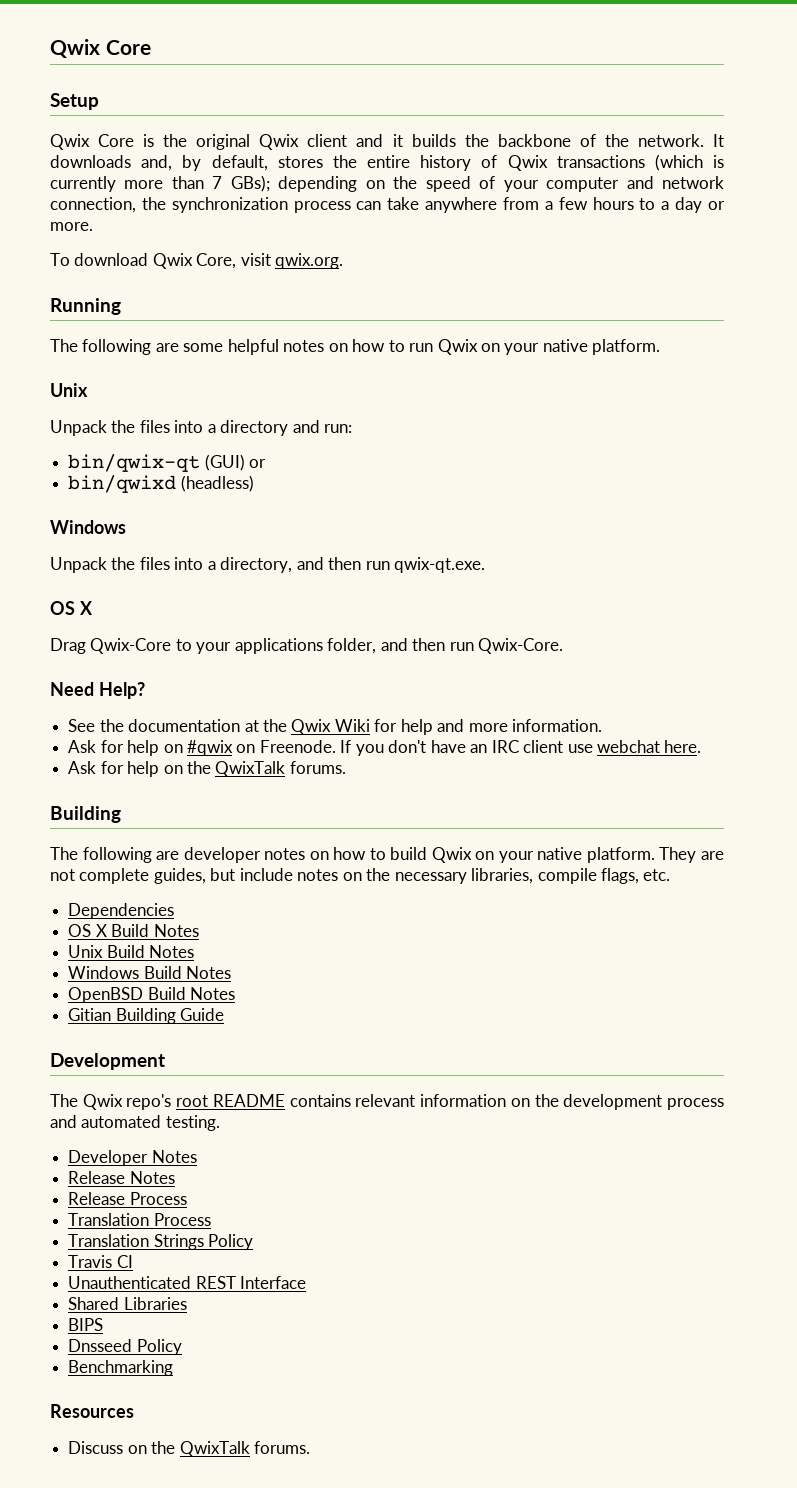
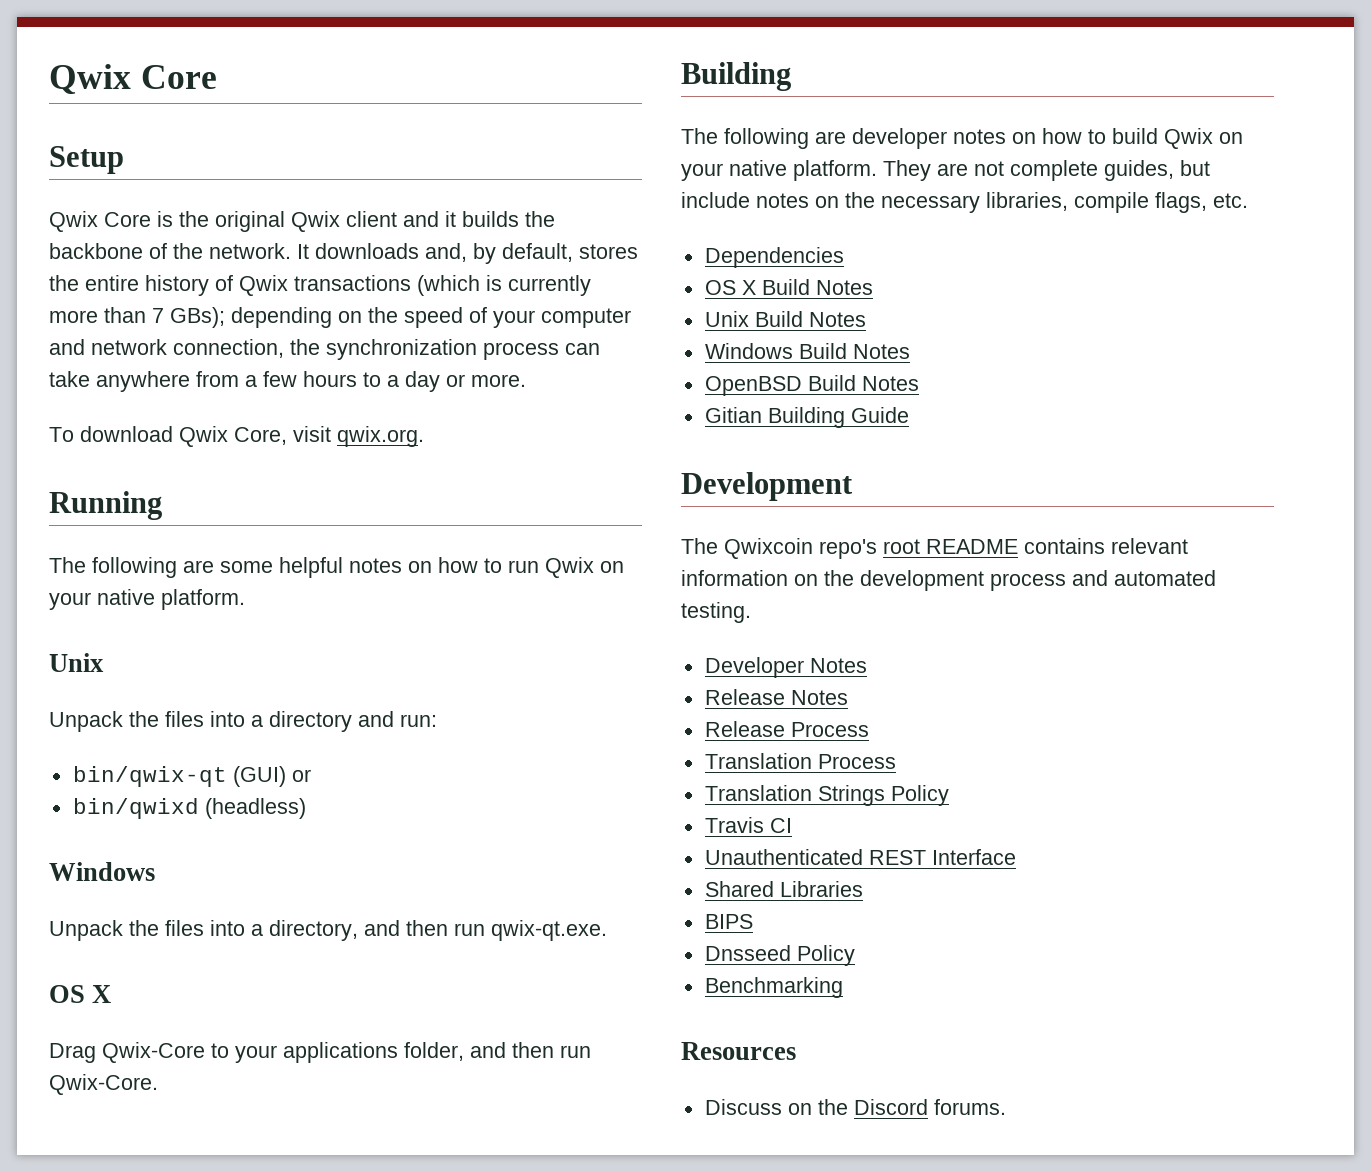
- Need Help?
- See the documentation at the Qwix Wiki for help and more information.
- Ask for help on #qwix on Freenode. If you don't have an IRC client use webchat here.
- Ask for help on the QwixTalk forums.
- The Qwix repo's root README contains relevant information on the development process and automated testing.
+ The Qwixcoin repo's root README contains relevant information on the development process and automated testing.
- Discuss on the QwixTalk forums.
+ Discuss on the Discord forums.

